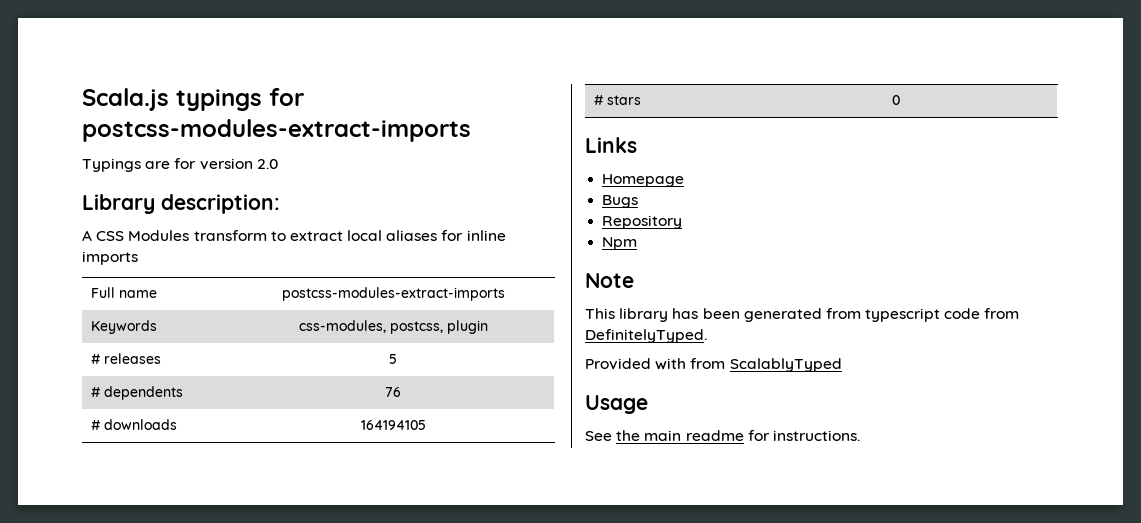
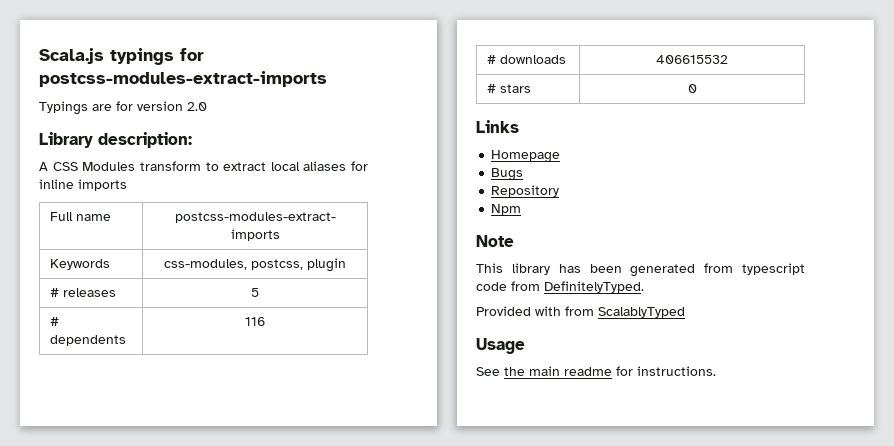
- # dependents | 76
+ # dependents | 116
- # downloads | 164194105
+ # downloads | 406615532

